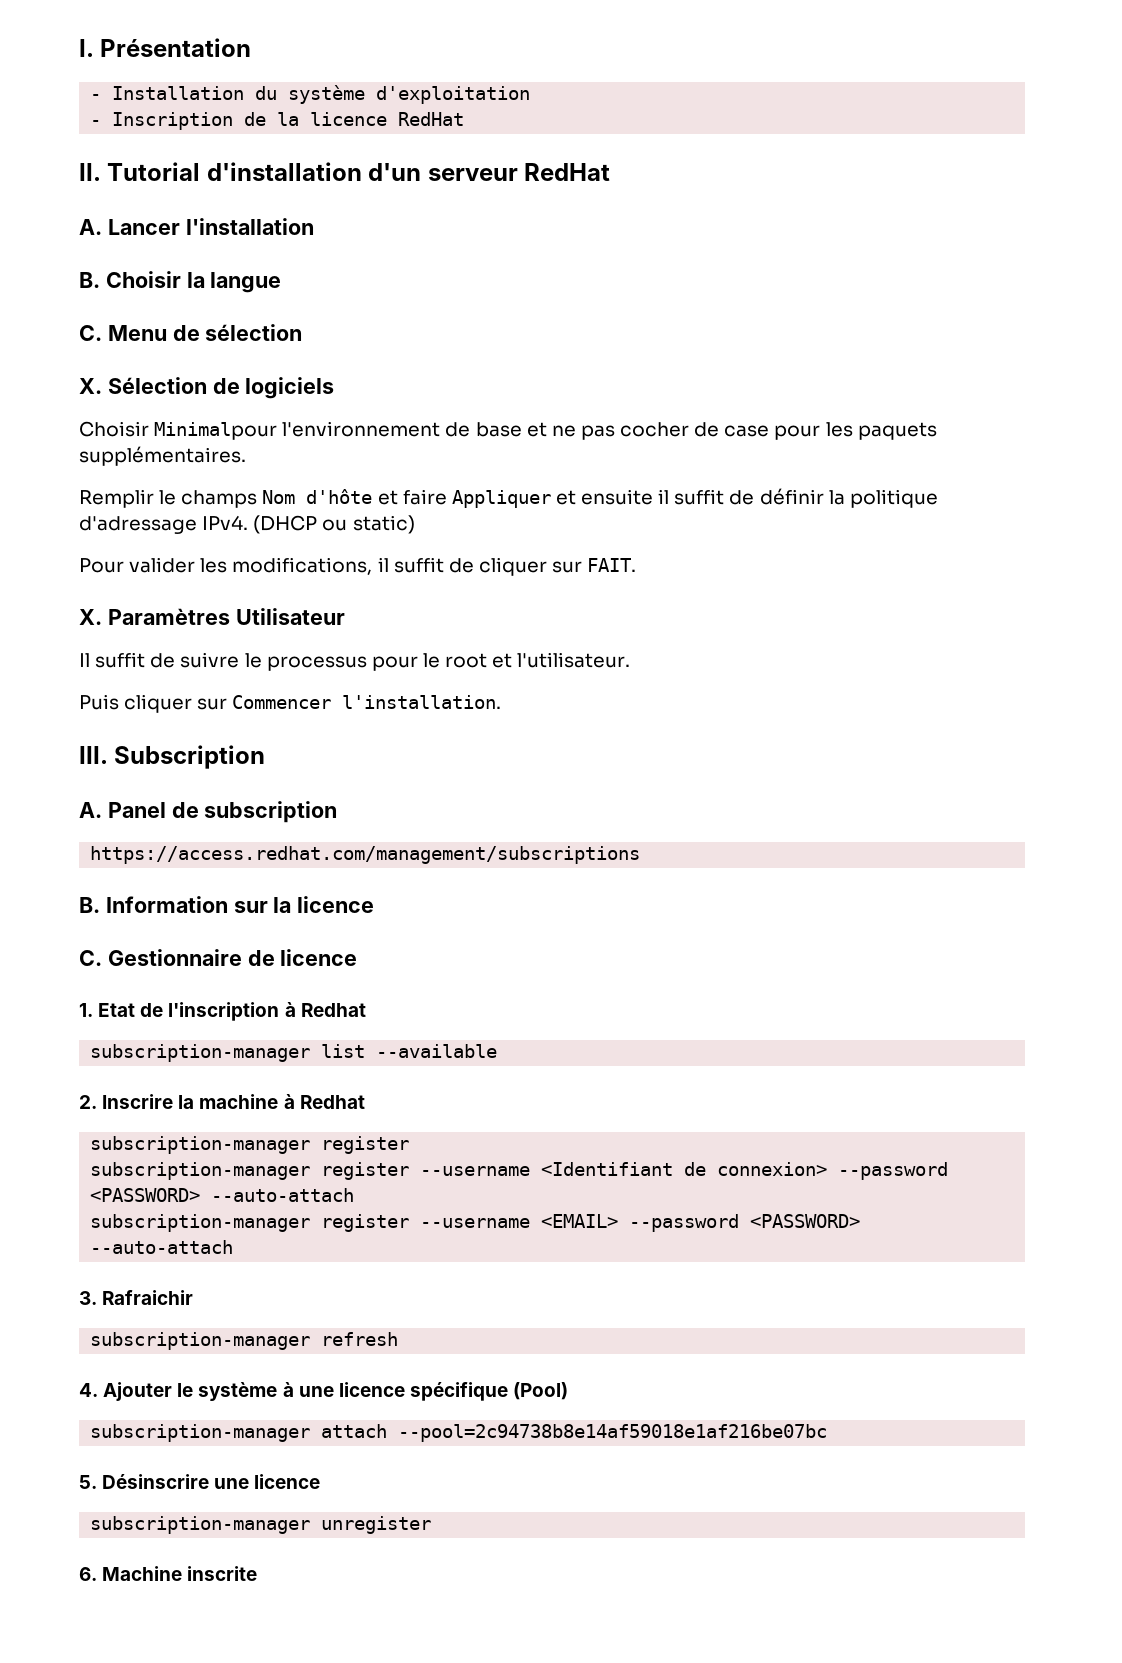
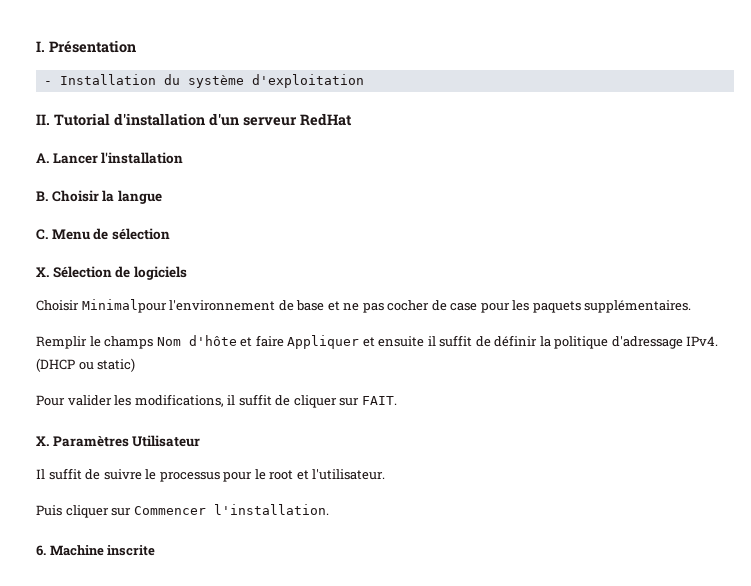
- - Inscription de la licence RedHat
- III. Subscription
- A. Panel de subscription
- https://access.redhat.com/management/subscriptions
- B. Information sur la licence
- C. Gestionnaire de licence
- 1. Etat de l'inscription à Redhat
- subscription-manager list --available
- 2. Inscrire la machine à Redhat
- subscription-manager register
- subscription-manager register --username <Identifiant de connexion> --password <PASSWORD> --auto-attach
- subscription-manager register --username <EMAIL> --password <PASSWORD> --auto-attach
- 3. Rafraichir
- subscription-manager refresh
- 4. Ajouter le système à une licence spécifique (Pool)
- subscription-manager attach --pool=2c94738b8e14af59018e1af216be07bc
- 5. Désinscrire une licence
- subscription-manager unregister

